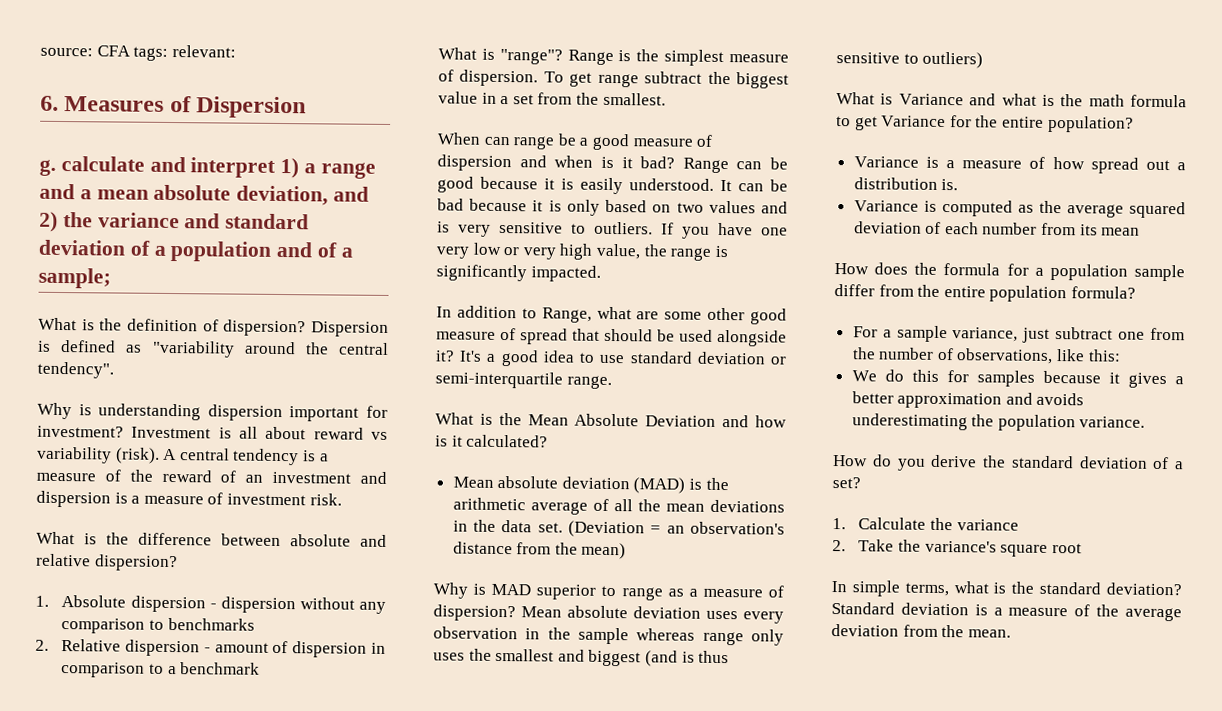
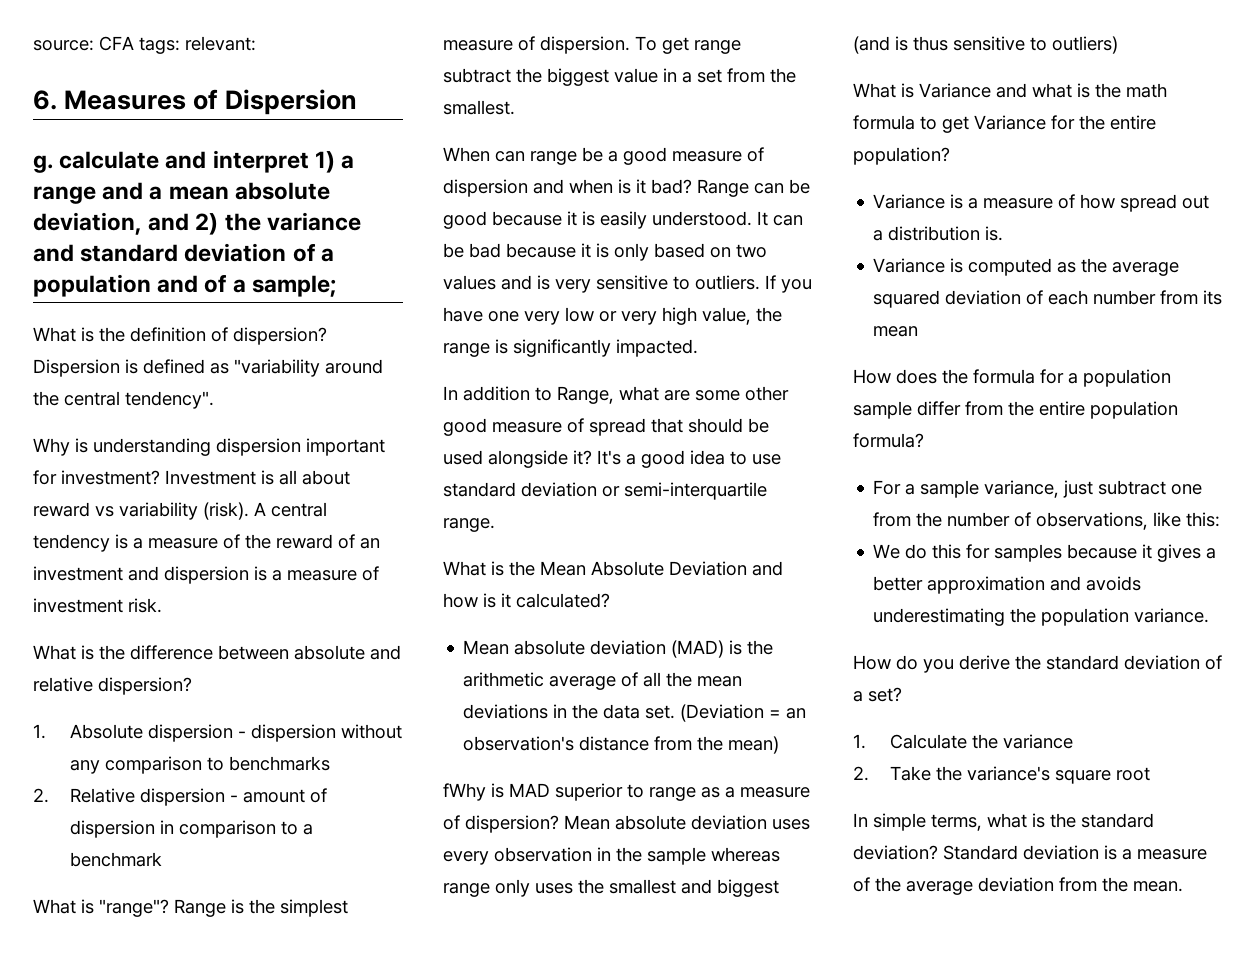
- Why is MAD superior to range as a measure of dispersion?
+ fWhy is MAD superior to range as a measure of dispersion?

